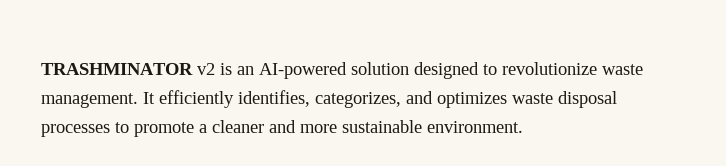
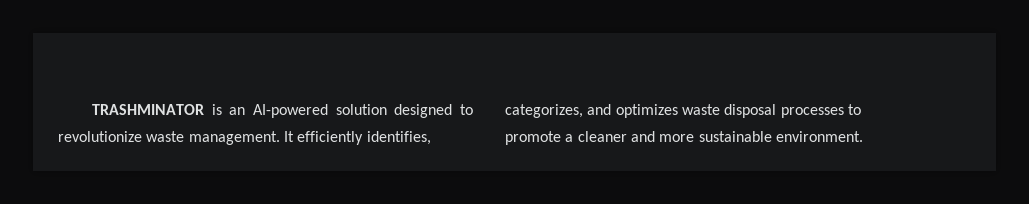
- TRASHMINATOR v2 is an AI-powered solution designed to revolutionize waste management.
+ TRASHMINATOR is an AI-powered solution designed to revolutionize waste management.

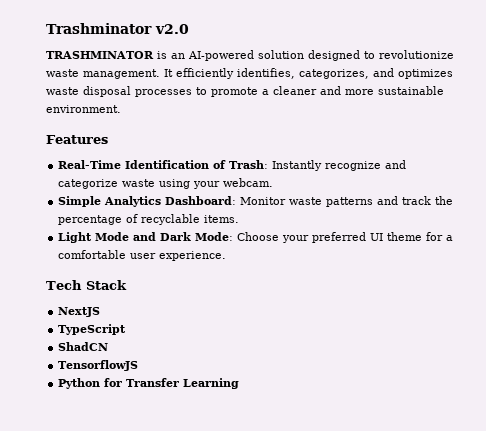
+ Trashminator v2.0
+ Features
+ Real-Time Identification of Trash: Instantly recognize and categorize waste using your webcam.
+ Simple Analytics Dashboard: Monitor waste patterns and track the percentage of recyclable items.
+ Light Mode and Dark Mode: Choose your preferred UI theme for a comfortable user experience.
+ Tech Stack
+ NextJS
+ TypeScript
+ ShadCN
+ TensorflowJS
+ Python for Transfer Learning

